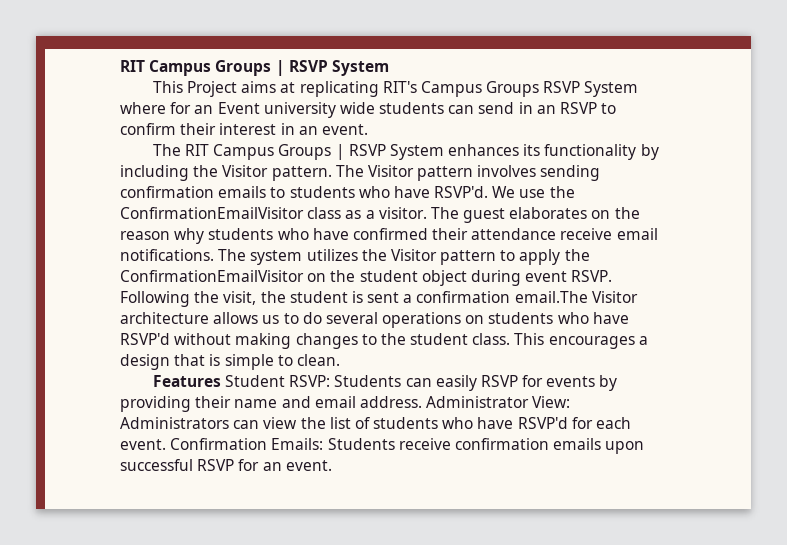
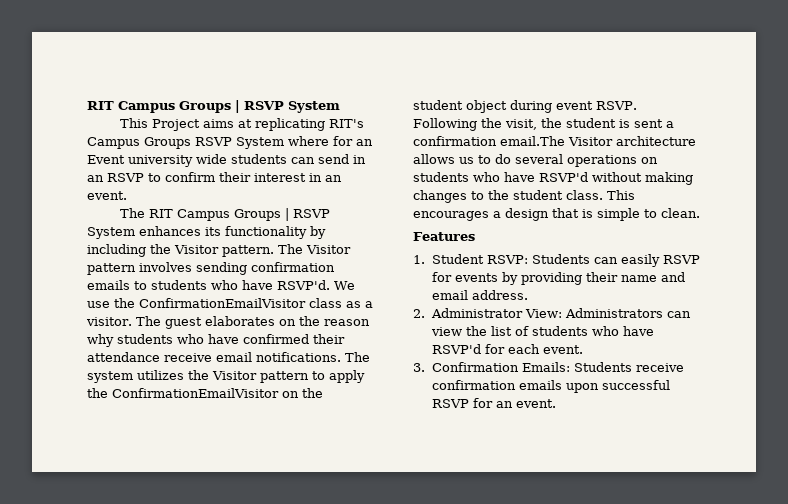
- Features Student RSVP: Students can easily RSVP for events by providing their name and email address. Administrator View: Administrators can view the list of students who have RSVP'd for each event. Confirmation Emails: Students receive confirmation emails upon successful RSVP for an event.
+ Features
+ 1. Student RSVP: Students can easily RSVP for events by providing their name and email address.
+ 2. Administrator View: Administrators can view the list of students who have RSVP'd for each event.
+ 3. Confirmation Emails: Students receive confirmation emails upon successful RSVP for an event.

